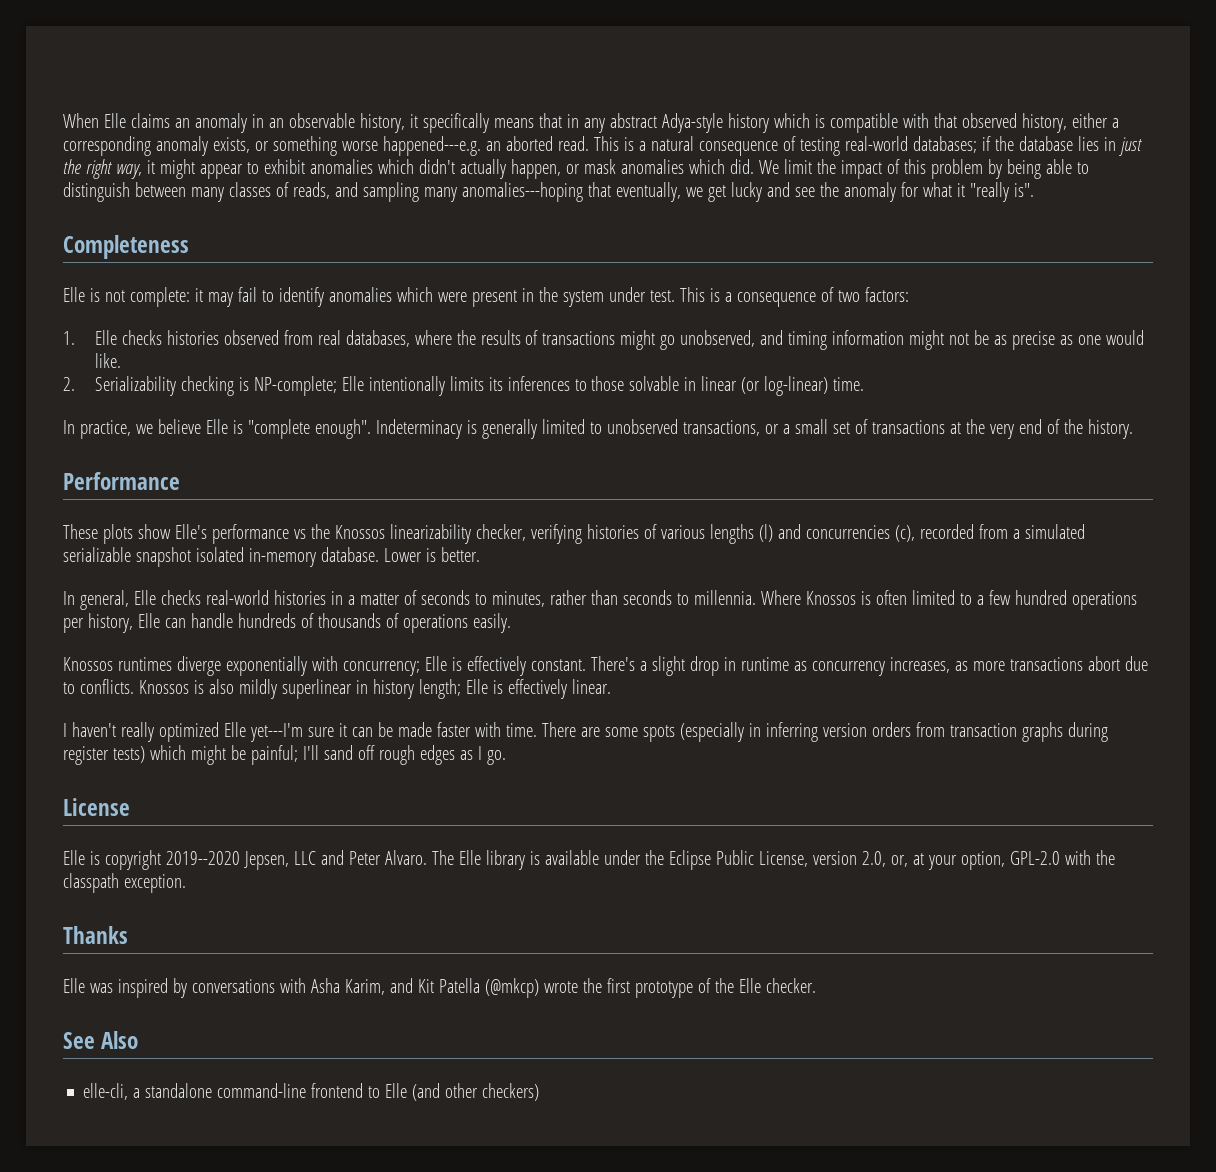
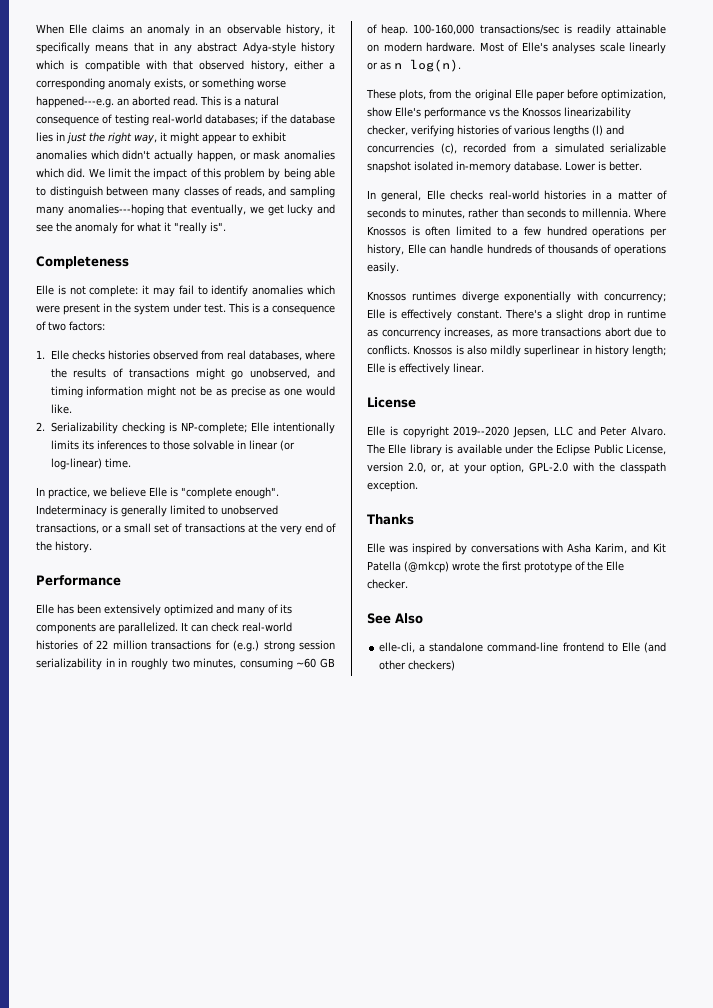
- These plots show Elle's performance vs the Knossos linearizability checker, verifying histories of various lengths (l) and concurrencies (c), recorded from a simulated serializable snapshot isolated in-memory database.
+ Elle has been extensively optimized and many of its components are parallelized. It can check real-world histories of 22 million transactions for (e.g.) strong session serializability in in roughly two minutes, consuming ~60 GB of heap. 100-160,000 transactions/sec is readily attainable on modern hardware. Most of Elle's analyses scale linearly or as n log(n).
+ These plots, from the original Elle paper before optimization, show Elle's performance vs the Knossos linearizability checker, verifying histories of various lengths (l) and concurrencies (c), recorded from a simulated serializable snapshot isolated in-memory database.
- I haven't really optimized Elle yet---I'm sure it can be made faster with time. There are some spots (especially in inferring version orders from transaction graphs during register tests) which might be painful; I'll sand off rough edges as I go.

